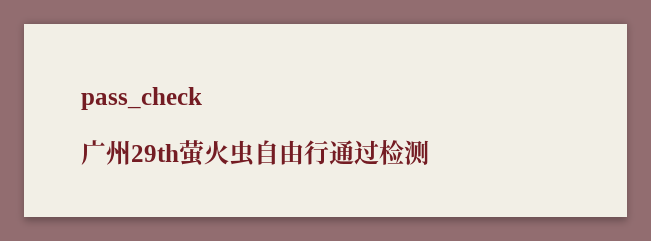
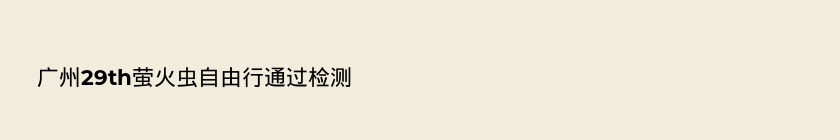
- pass_check

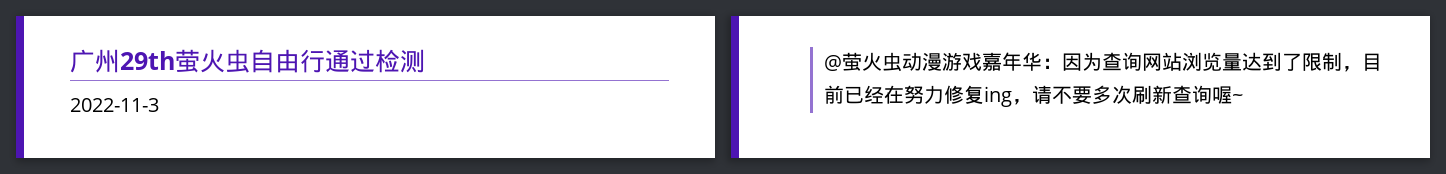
+ 2022-11-3
+ @萤火虫动漫游戏嘉年华：因为查询网站浏览量达到了限制，目前已经在努力修复ing，请不要多次刷新查询喔~

